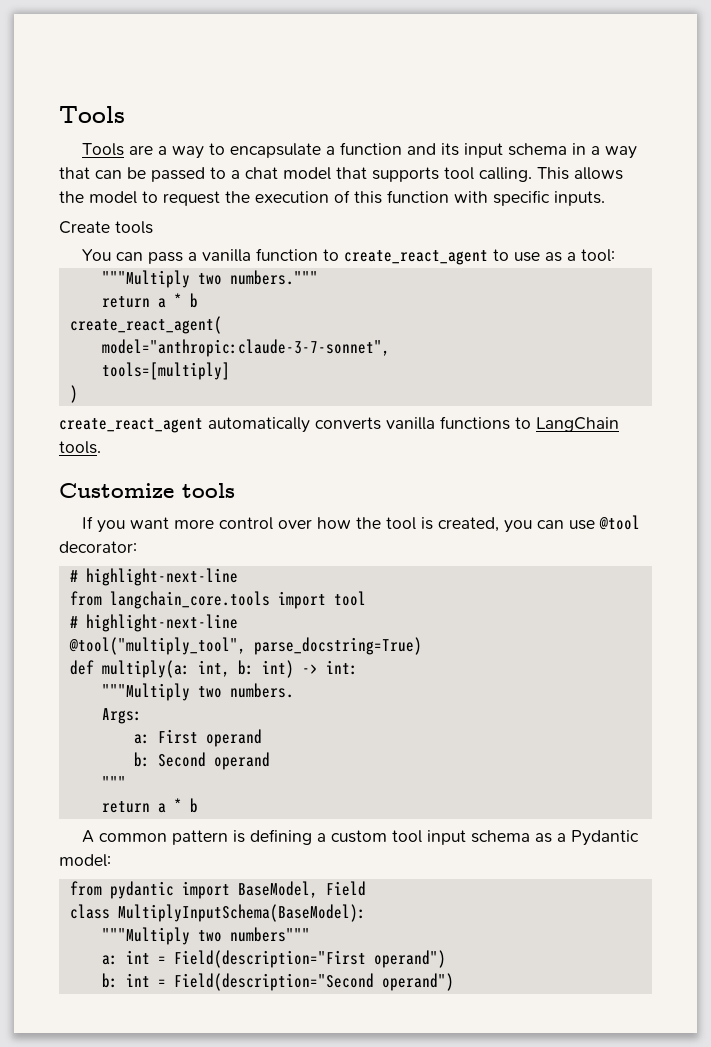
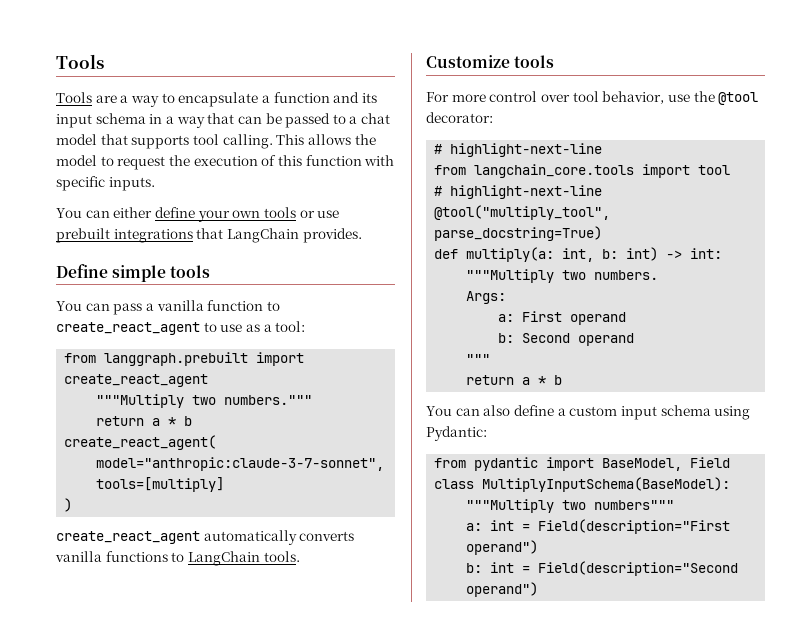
- Create tools
+ You can either define your own tools or use prebuilt integrations that LangChain provides.
+ Define simple tools
+ from langgraph.prebuilt import create_react_agent
- If you want more control over how the tool is created, you can use @tool decorator:
+ For more control over tool behavior, use the @tool decorator:
- A common pattern is defining a custom tool input schema as a Pydantic model:
+ You can also define a custom input schema using Pydantic:

